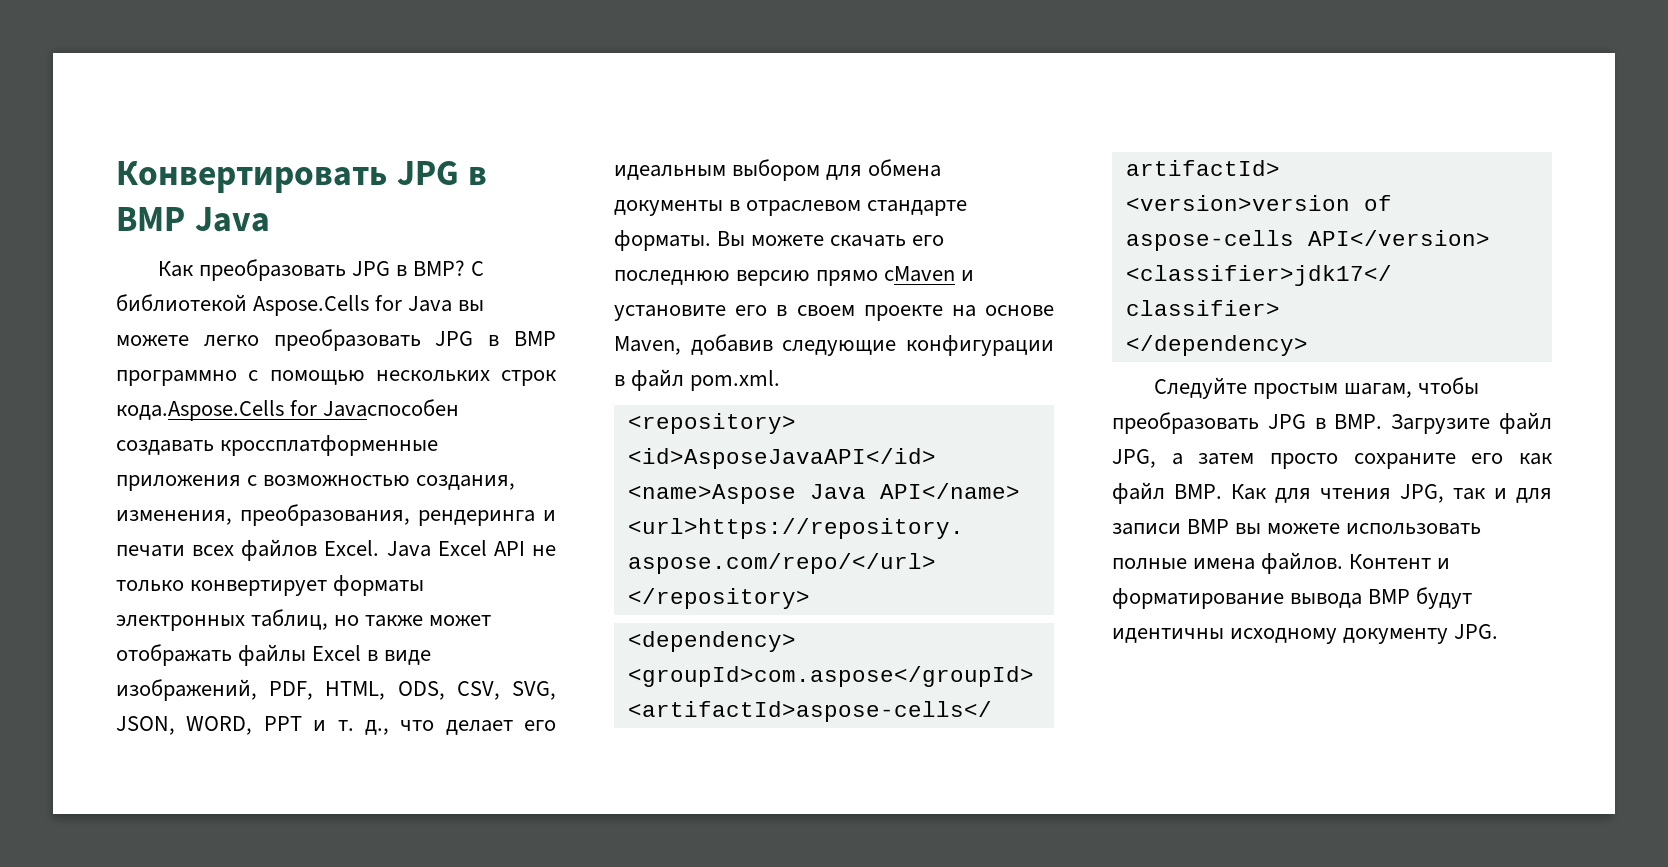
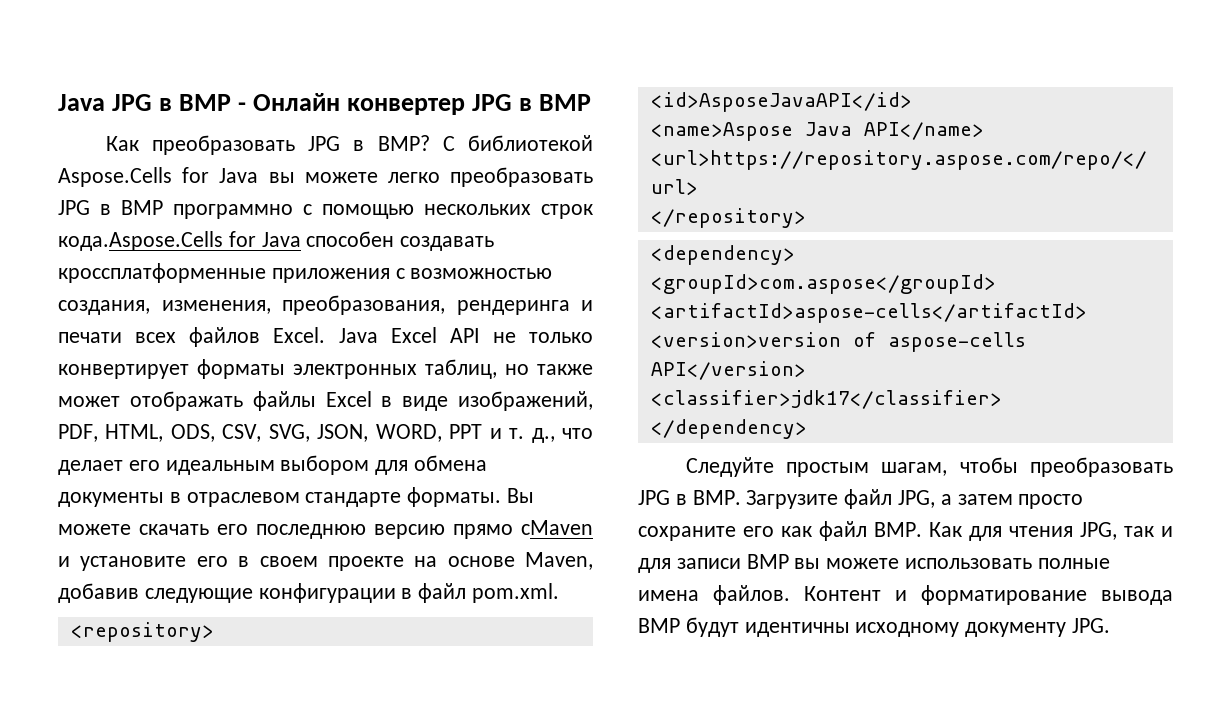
- Конвертировать JPG в BMP Java
+ Java JPG в BMP - Онлайн конвертер JPG в BMP
- С библиотекой Aspose.Cells for Java вы можете легко преобразовать JPG в BMP программно с помощью нескольких строк кода.Aspose.Cells for Javaспособен создавать кроссплатформенные приложения с возможностью создания, изменения, преобразования, рендеринга и печати всех файлов Excel.
+ С библиотекой Aspose.Cells for Java вы можете легко преобразовать JPG в BMP программно с помощью нескольких строк кода.Aspose.Cells for Java способен создавать кроссплатформенные приложения с возможностью создания, изменения, преобразования, рендеринга и печати всех файлов Excel.

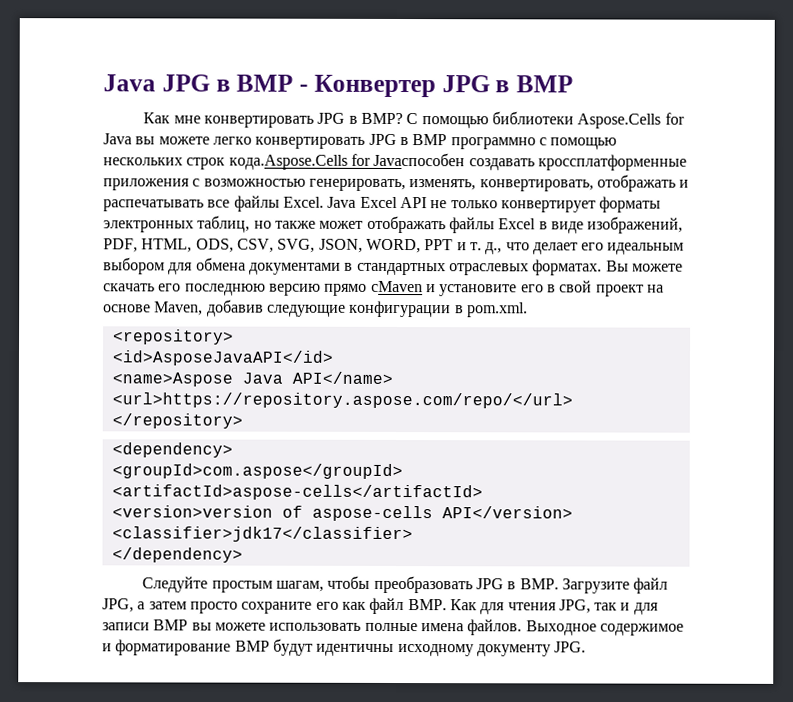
- Java JPG в BMP - Онлайн конвертер JPG в BMP
+ Java JPG в BMP - Конвертер JPG в BMP
- Как преобразовать JPG в BMP?
+ Как мне конвертировать JPG в BMP?
- С библиотекой Aspose.Cells for Java вы можете легко преобразовать JPG в BMP программно с помощью нескольких строк кода.Aspose.Cells for Java способен создавать кроссплатформенные приложения с возможностью создания, изменения, преобразования, рендеринга и печати всех файлов Excel.
+ С помощью библиотеки Aspose.Cells for Java вы можете легко конвертировать JPG в BMP программно с помощью нескольких строк кода.Aspose.Cells for Javaспособен создавать кроссплатформенные приложения с возможностью генерировать, изменять, конвертировать, отображать и распечатывать все файлы Excel.
- Java Excel API не только конвертирует форматы электронных таблиц, но также может отображать файлы Excel в виде изображений, PDF, HTML, ODS, CSV, SVG, JSON, WORD, PPT и т. д., что делает его идеальным выбором для обмена документы в отраслевом стандарте форматы.
+ Java Excel API не только конвертирует форматы электронных таблиц, но также может отображать файлы Excel в виде изображений, PDF, HTML, ODS, CSV, SVG, JSON, WORD, PPT и т. д., что делает его идеальным выбором для обмена документами в стандартных отраслевых форматах.
- Вы можете скачать его последнюю версию прямо сMaven и установите его в своем проекте на основе Maven, добавив следующие конфигурации в файл pom.xml.
+ Вы можете скачать его последнюю версию прямо сMaven и установите его в свой проект на основе Maven, добавив следующие конфигурации в pom.xml.
- Контент и форматирование вывода BMP будут идентичны исходному документу JPG.
+ Выходное содержимое и форматирование BMP будут идентичны исходному документу JPG.

